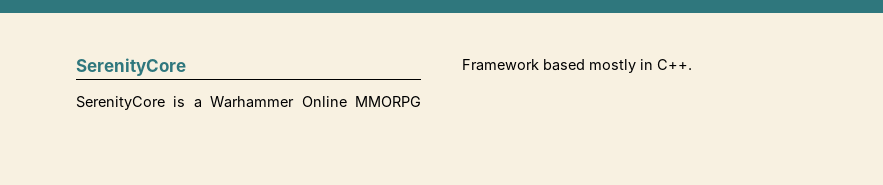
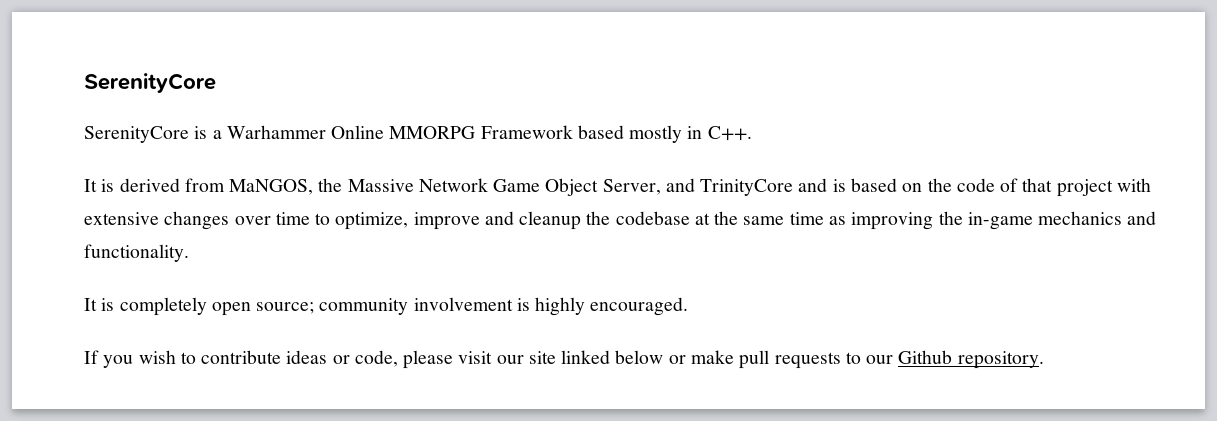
+ It is derived from MaNGOS, the Massive Network Game Object Server, and TrinityCore and is based on the code of that project with extensive changes over time to optimize, improve and cleanup the codebase at the same time as improving the in-game mechanics and functionality.
+ It is completely open source; community involvement is highly encouraged.
+ If you wish to contribute ideas or code, please visit our site linked below or make pull requests to our Github repository.

